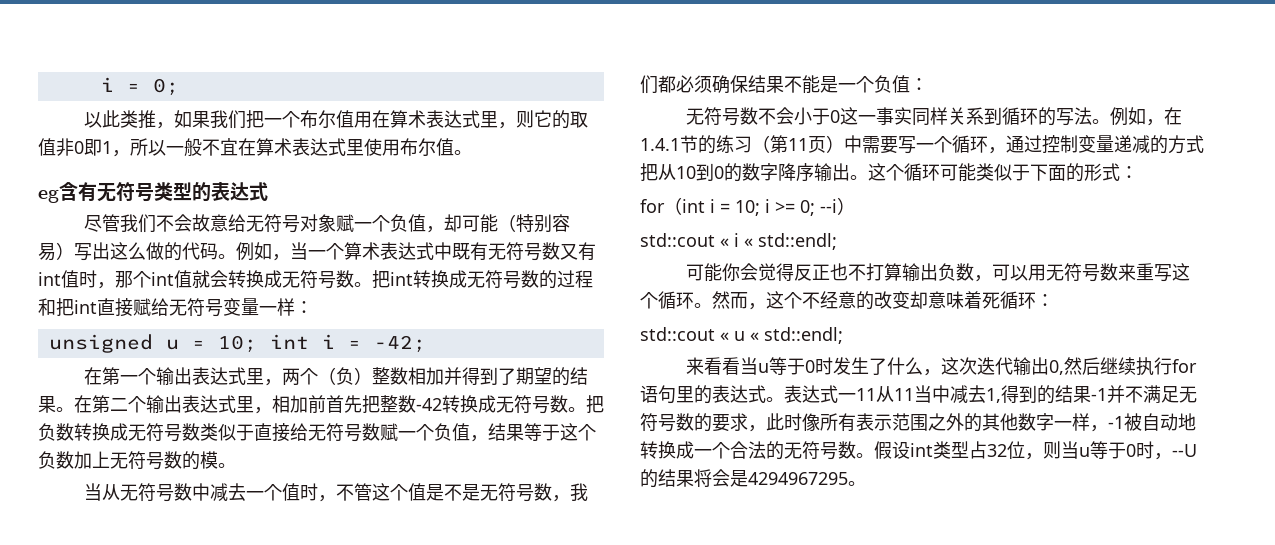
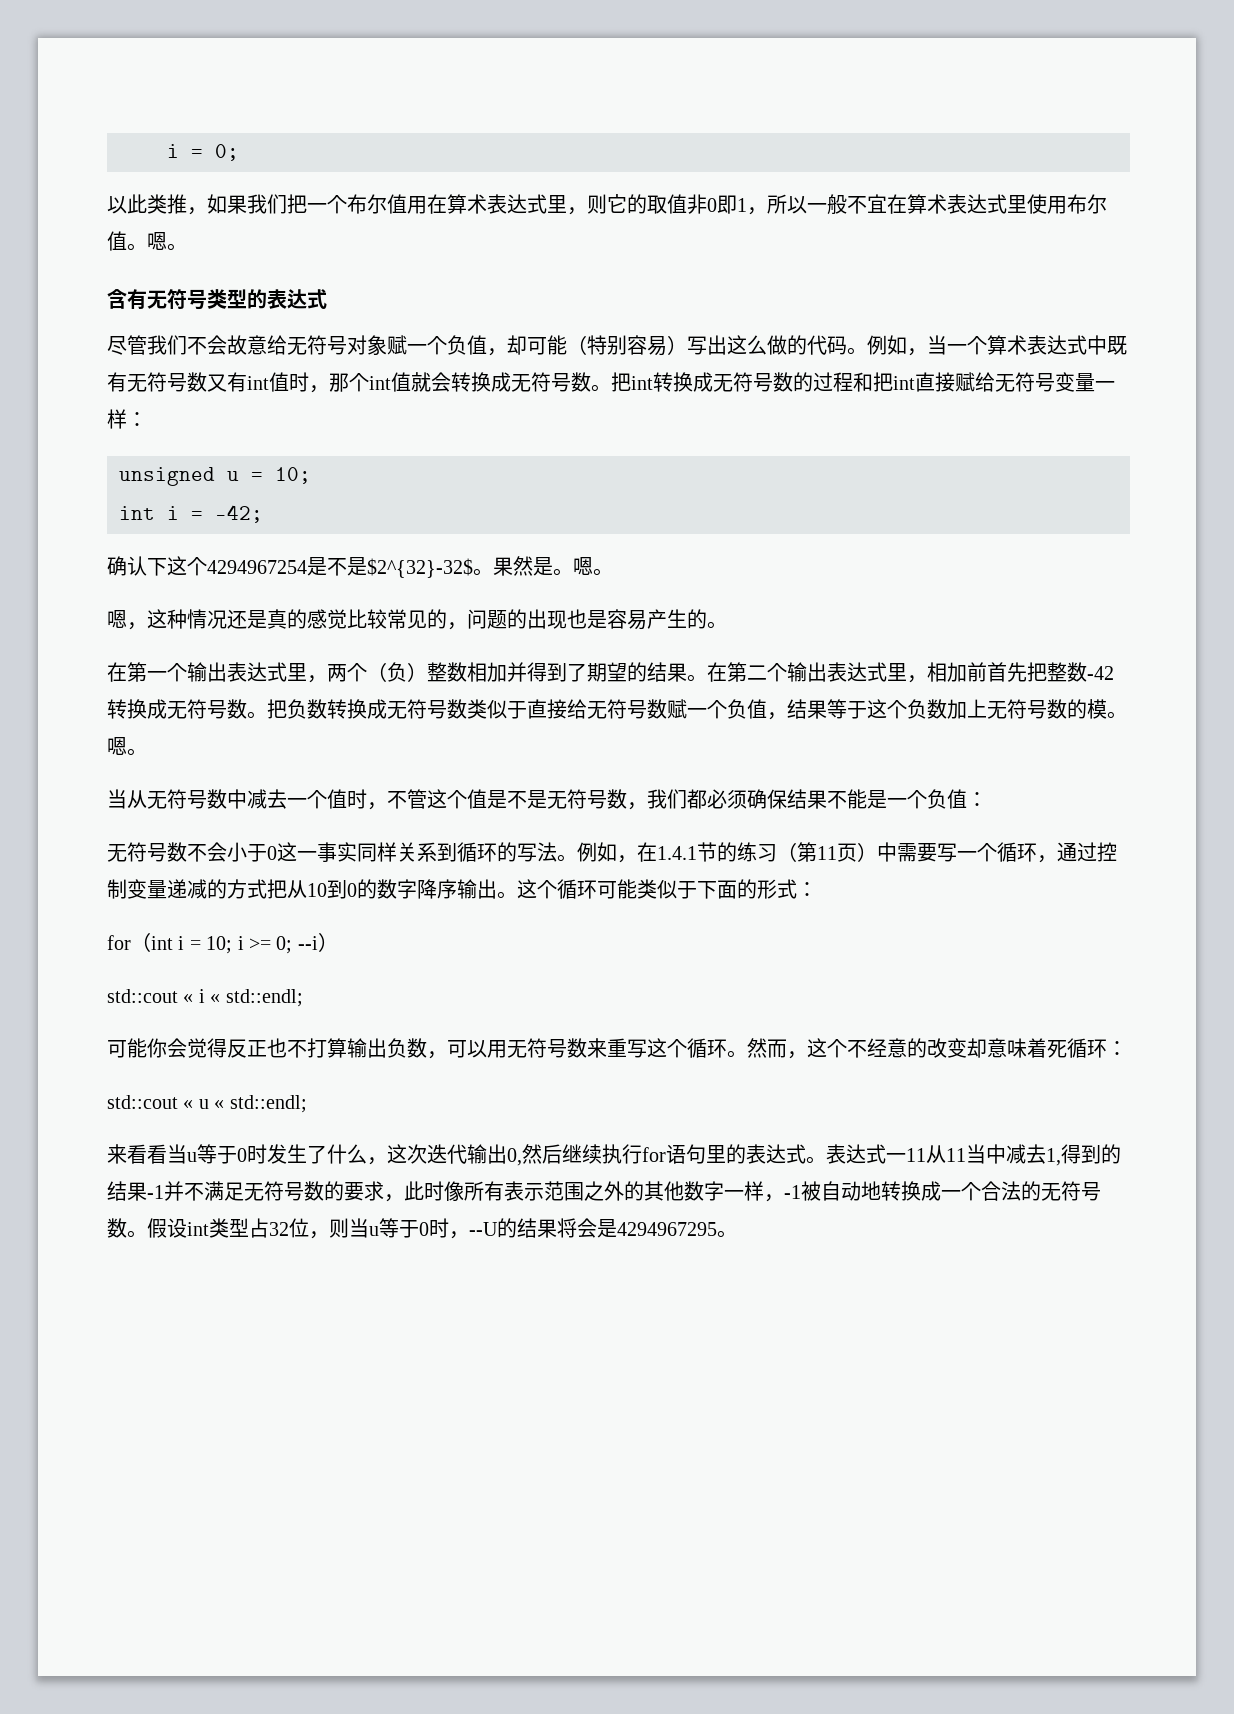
- 以此类推，如果我们把一个布尔值用在算术表达式里，则它的取值非0即1，所以一般不宜在算术表达式里使用布尔值。
- eg含有无符号类型的表达式
+ 以此类推，如果我们把一个布尔值用在算术表达式里，则它的取值非0即1，所以一般不宜在算术表达式里使用布尔值。嗯。
+ 含有无符号类型的表达式
- unsigned u = 10; int i = -42;
+ unsigned u = 10;
+ int i = -42;
+ 确认下这个4294967254是不是$2^{32}-32$。果然是。嗯。
+ 嗯，这种情况还是真的感觉比较常见的，问题的出现也是容易产生的。
- 把负数转换成无符号数类似于直接给无符号数赋一个负值，结果等于这个负数加上无符号数的模。
+ 把负数转换成无符号数类似于直接给无符号数赋一个负值，结果等于这个负数加上无符号数的模。嗯。

